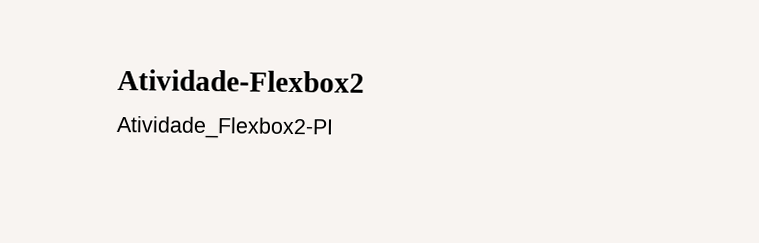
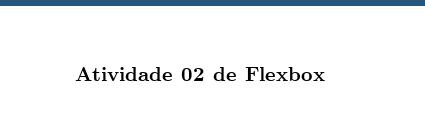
- Atividade-Flexbox2
- Atividade_Flexbox2-PI
+ Atividade 02 de Flexbox

